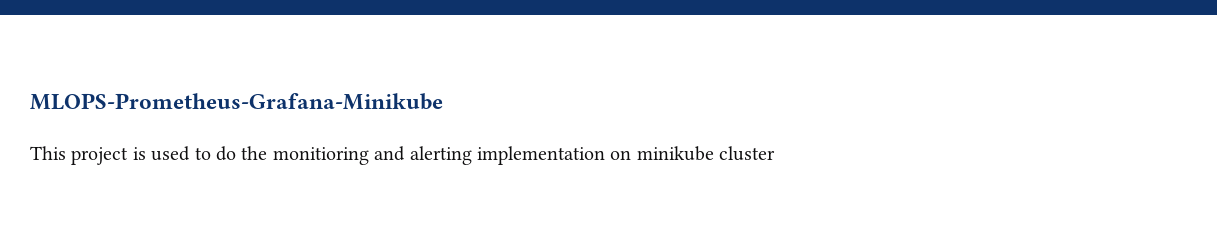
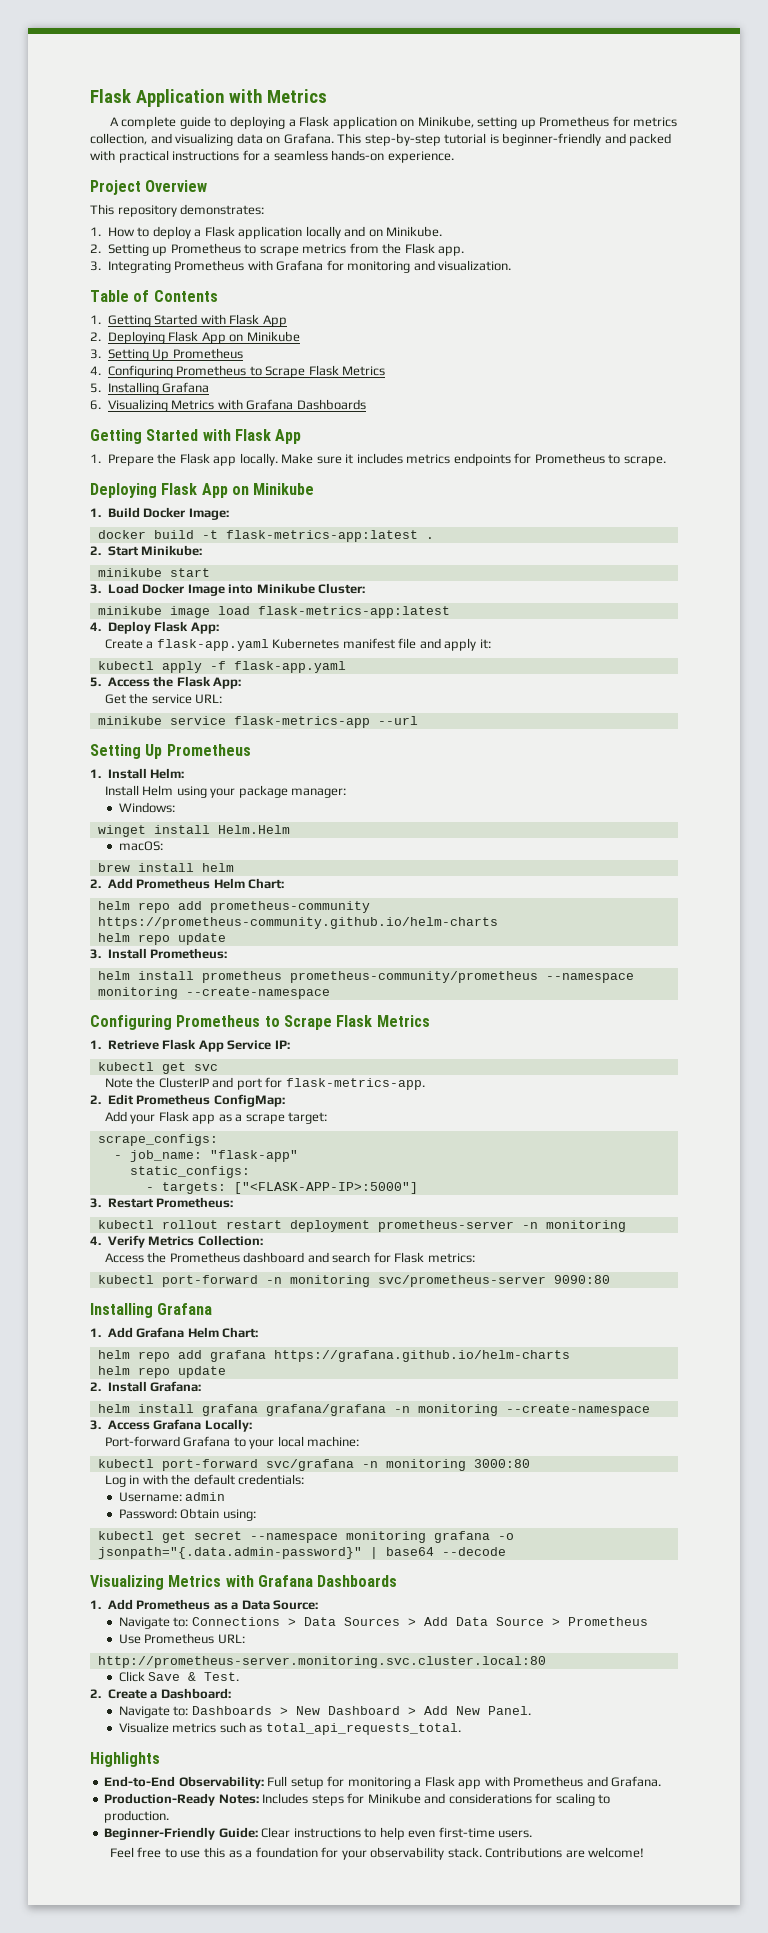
- MLOPS-Prometheus-Grafana-Minikube
- This project is used to do the monitioring and alerting implementation on minikube cluster
+ Flask Application with Metrics
+ A complete guide to deploying a Flask application on Minikube, setting up Prometheus for metrics collection, and visualizing data on Grafana. This step-by-step tutorial is beginner-friendly and packed with practical instructions for a seamless hands-on experience.
+ Project Overview
+ This repository demonstrates:
+ 1. How to deploy a Flask application locally and on Minikube.
+ 2. Setting up Prometheus to scrape metrics from the Flask app.
+ 3. Integrating Prometheus with Grafana for monitoring and visualization.
+ Table of Contents
+ 1. Getting Started with Flask App
+ 2. Deploying Flask App on Minikube
+ 3. Setting Up Prometheus
+ 4. Configuring Prometheus to Scrape Flask Metrics
+ 5. Installing Grafana
+ 6. Visualizing Metrics with Grafana Dashboards
+ Getting Started with Flask App
+ 1. Prepare the Flask app locally. Make sure it includes metrics endpoints for Prometheus to scrape.
+ Deploying Flask App on Minikube
+ 1. Build Docker Image:
+ docker build -t flask-metrics-app:latest .
+ 2. Start Minikube:
+ minikube start
+ 3. Load Docker Image into Minikube Cluster:
+ minikube image load flask-metrics-app:latest
+ 4. Deploy Flask App:
+ Create a flask-app.yaml Kubernetes manifest file and apply it:
+ kubectl apply -f flask-app.yaml
+ 5. Access the Flask App:
+ Get the service URL:
+ minikube service flask-metrics-app --url
+ Setting Up Prometheus
+ 1. Install Helm:
+ Install Helm using your package manager:
+ Windows:
+ winget install Helm.Helm
+ macOS:
+ brew install helm
+ 2. Add Prometheus Helm Chart:
+ helm repo add prometheus-community https://prometheus-community.github.io/helm-charts
+ helm repo update
+ 3. Install Prometheus:
+ helm install prometheus prometheus-community/prometheus --namespace monitoring --create-namespace
+ Configuring Prometheus to Scrape Flask Metrics
+ 1. Retrieve Flask App Service IP:
+ kubectl get svc
+ Note the ClusterIP and port for flask-metrics-app.
+ 2. Edit Prometheus ConfigMap:
+ Add your Flask app as a scrape target:
+ scrape_configs:
+ - job_name: "flask-app"
+ static_configs:
+ - targets: ["<FLASK-APP-IP>:5000"]
+ 3. Restart Prometheus:
+ kubectl rollout restart deployment prometheus-server -n monitoring
+ 4. Verify Metrics Collection:
+ Access the Prometheus dashboard and search for Flask metrics:
+ kubectl port-forward -n monitoring svc/prometheus-server 9090:80
+ Installing Grafana
+ 1. Add Grafana Helm Chart:
+ helm repo add grafana https://grafana.github.io/helm-charts
+ helm repo update
+ 2. Install Grafana:
+ helm install grafana grafana/grafana -n monitoring --create-namespace
+ 3. Access Grafana Locally:
+ Port-forward Grafana to your local machine:
+ kubectl port-forward svc/grafana -n monitoring 3000:80
+ Log in with the default credentials:
+ Username: admin
+ Password: Obtain using:
+ kubectl get secret --namespace monitoring grafana -o jsonpath="{.data.admin-password}" | base64 --decode
+ Visualizing Metrics with Grafana Dashboards
+ 1. Add Prometheus as a Data Source:
+ Navigate to: Connections > Data Sources > Add Data Source > Prometheus
+ Use Prometheus URL:
+ http://prometheus-server.monitoring.svc.cluster.local:80
+ Click Save & Test.
+ 2. Create a Dashboard:
+ Navigate to: Dashboards > New Dashboard > Add New Panel.
+ Visualize metrics such as total_api_requests_total.
+ Highlights
+ End-to-End Observability: Full setup for monitoring a Flask app with Prometheus and Grafana.
+ Production-Ready Notes: Includes steps for Minikube and considerations for scaling to production.
+ Beginner-Friendly Guide: Clear instructions to help even first-time users.
+ Feel free to use this as a foundation for your observability stack. Contributions are welcome!

